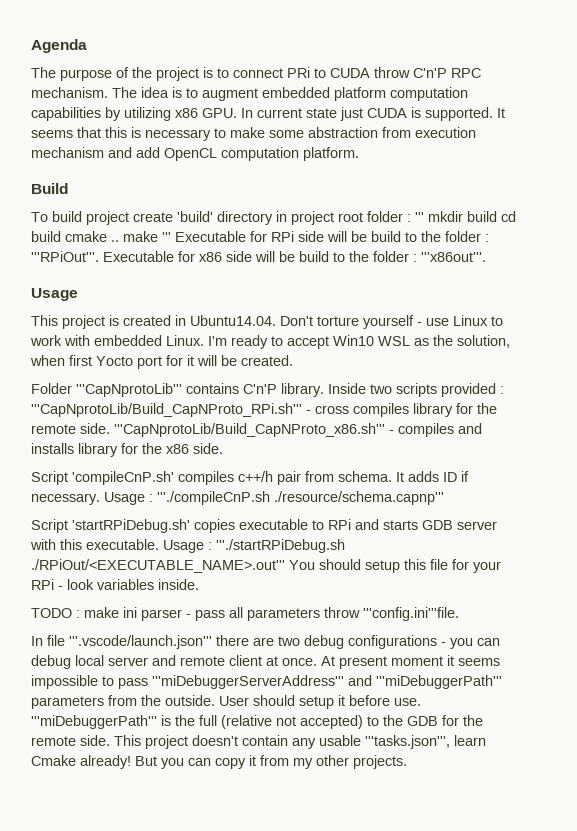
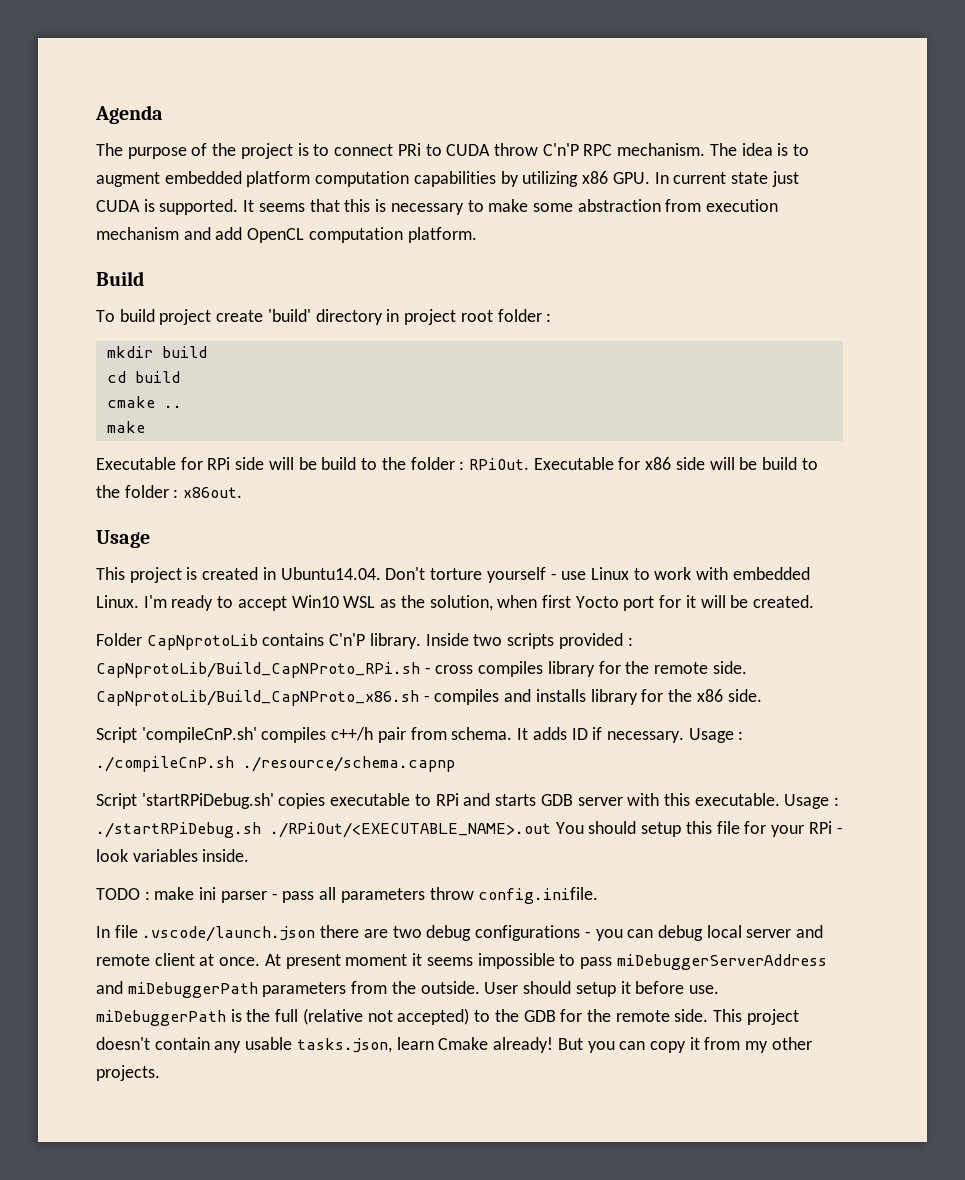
- To build project create 'build' directory in project root folder : ''' mkdir build cd build cmake .. make ''' Executable for RPi side will be build to the folder : '''RPiOut'''.
+ To build project create 'build' directory in project root folder :
+ mkdir build
+ cd build
+ cmake ..
+ make
+ Executable for RPi side will be build to the folder : RPiOut.
- Executable for x86 side will be build to the folder : '''x86out'''.
+ Executable for x86 side will be build to the folder : x86out.
- Folder '''CapNprotoLib''' contains C'n'P library.
+ Folder CapNprotoLib contains C'n'P library.
- Inside two scripts provided : '''CapNprotoLib/Build_CapNProto_RPi.sh''' - cross compiles library for the remote side.
+ Inside two scripts provided : CapNprotoLib/Build_CapNProto_RPi.sh - cross compiles library for the remote side.
- '''CapNprotoLib/Build_CapNProto_x86.sh''' - compiles and installs library for the x86 side.
+ CapNprotoLib/Build_CapNProto_x86.sh - compiles and installs library for the x86 side.
- Usage : '''./compileCnP.sh ./resource/schema.capnp'''
+ Usage : ./compileCnP.sh ./resource/schema.capnp
- Usage : '''./startRPiDebug.sh ./RPiOut/<EXECUTABLE_NAME>.out''' You should setup this file for your RPi - look variables inside.
+ Usage : ./startRPiDebug.sh ./RPiOut/<EXECUTABLE_NAME>.out You should setup this file for your RPi - look variables inside.
- TODO : make ini parser - pass all parameters throw '''config.ini'''file.
+ TODO : make ini parser - pass all parameters throw config.inifile.
- In file '''.vscode/launch.json''' there are two debug configurations - you can debug local server and remote client at once.
+ In file .vscode/launch.json there are two debug configurations - you can debug local server and remote client at once.
- At present moment it seems impossible to pass '''miDebuggerServerAddress''' and '''miDebuggerPath''' parameters from the outside.
+ At present moment it seems impossible to pass miDebuggerServerAddress and miDebuggerPath parameters from the outside.
- User should setup it before use. '''miDebuggerPath''' is the full (relative not accepted) to the GDB for the remote side.
+ User should setup it before use. miDebuggerPath is the full (relative not accepted) to the GDB for the remote side.
- This project doesn't contain any usable '''tasks.json''', learn Cmake already!
+ This project doesn't contain any usable tasks.json, learn Cmake already!

